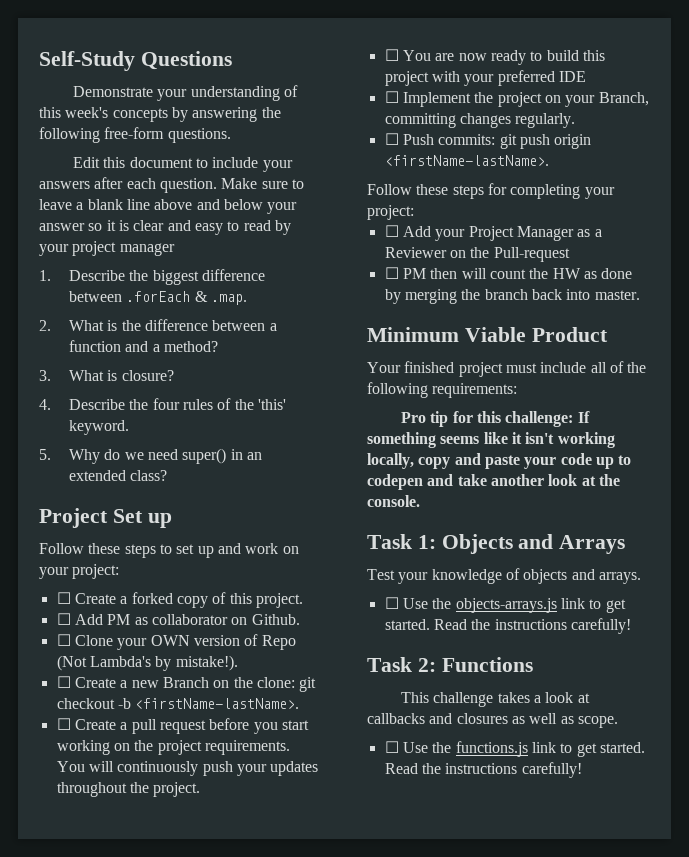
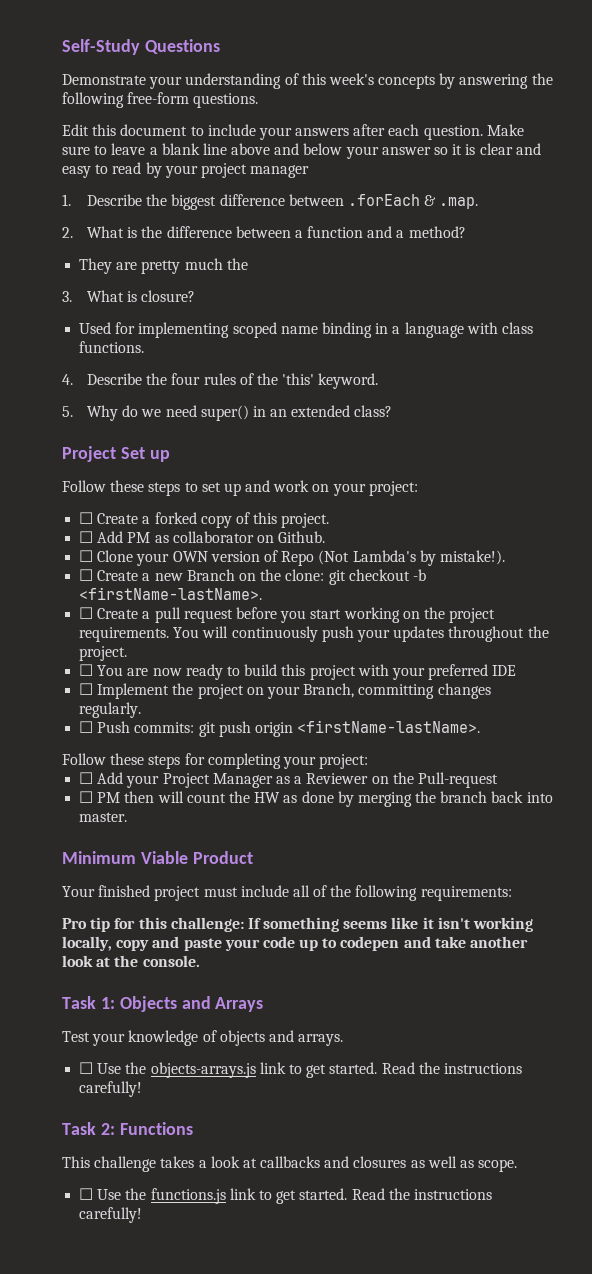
+ They are pretty much the
+ Used for implementing scoped name binding in a language with class functions.

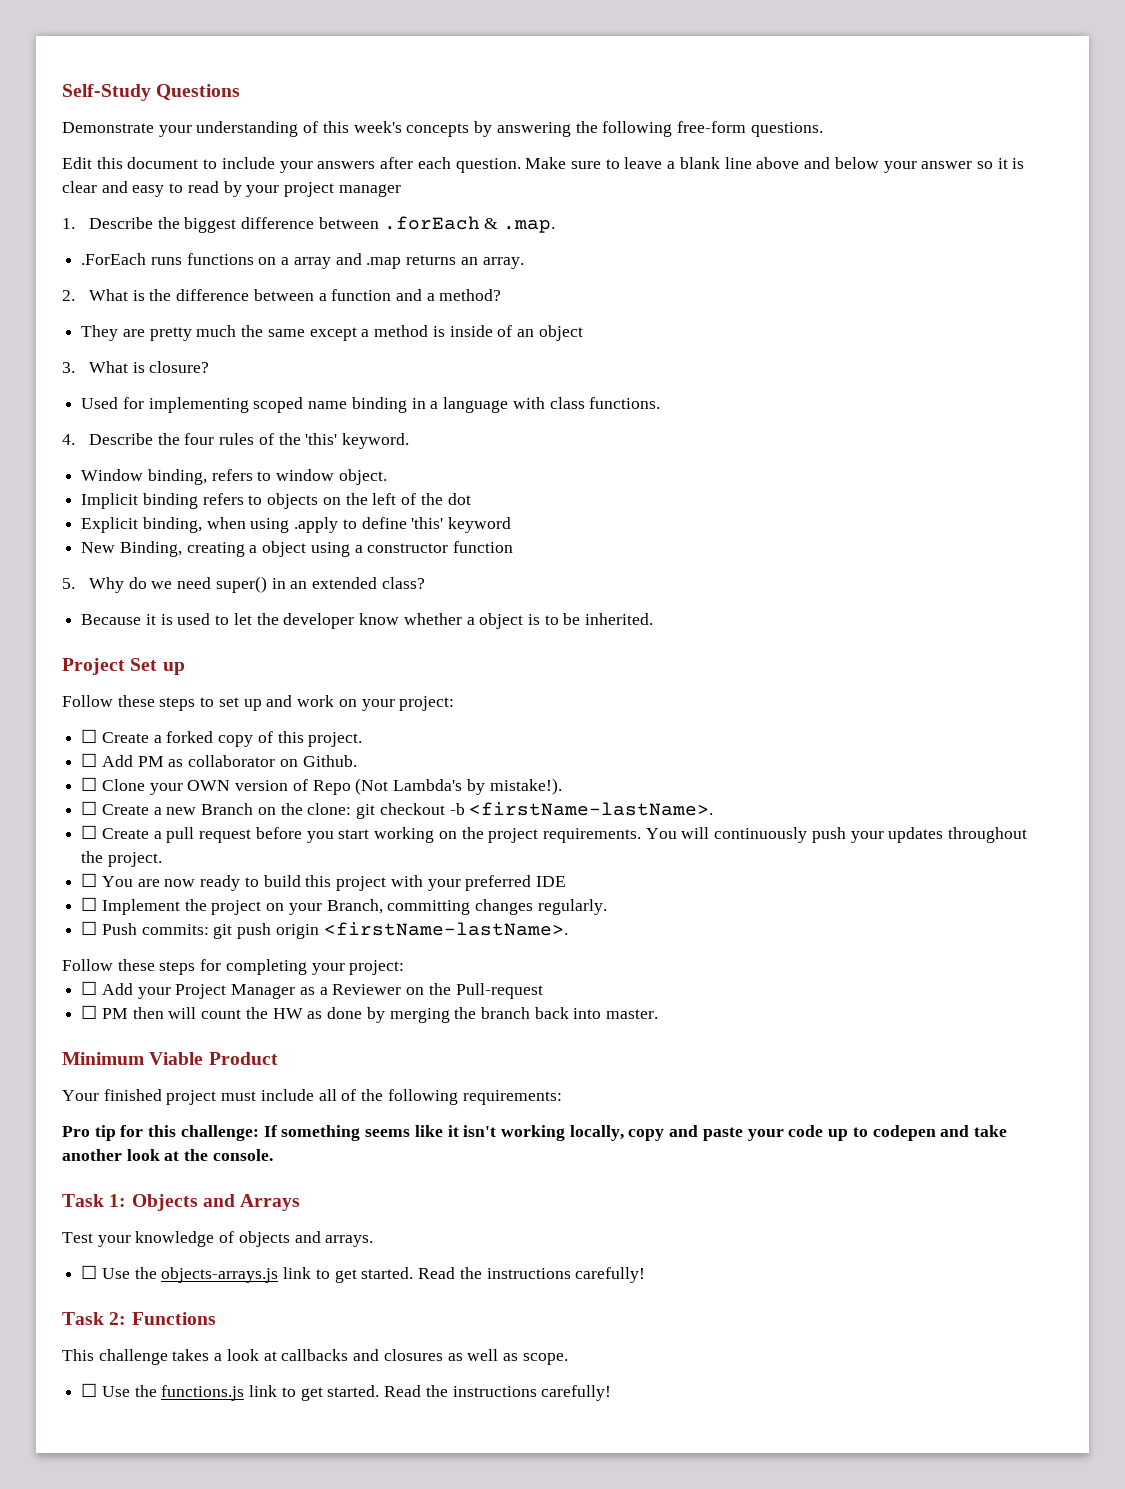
+ .ForEach runs functions on a array and .map returns an array.
- They are pretty much the
+ They are pretty much the same except a method is inside of an object
+ Window binding, refers to window object.
+ Implicit binding refers to objects on the left of the dot
+ Explicit binding, when using .apply to define 'this' keyword
+ New Binding, creating a object using a constructor function
+ Because it is used to let the developer know whether a object is to be inherited.

